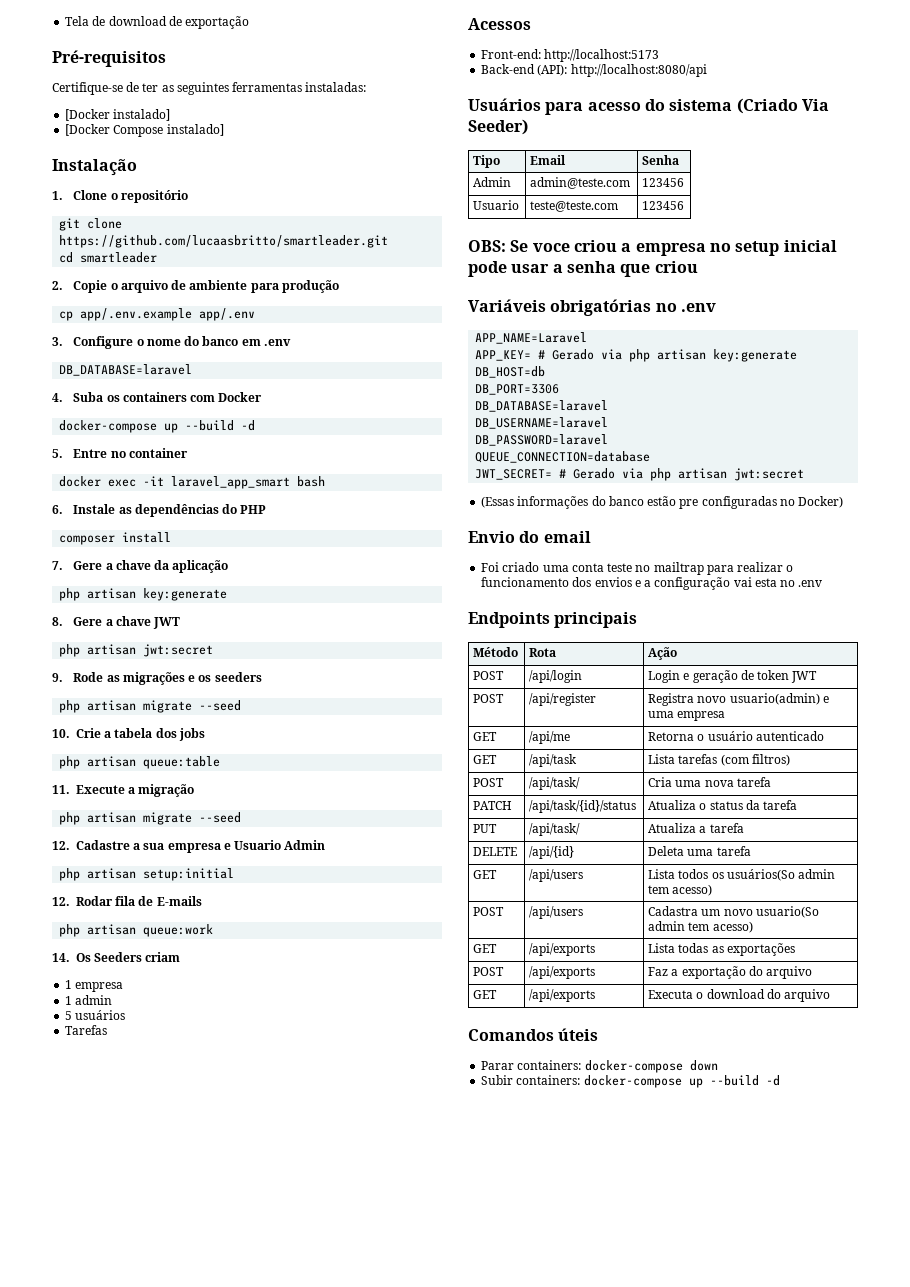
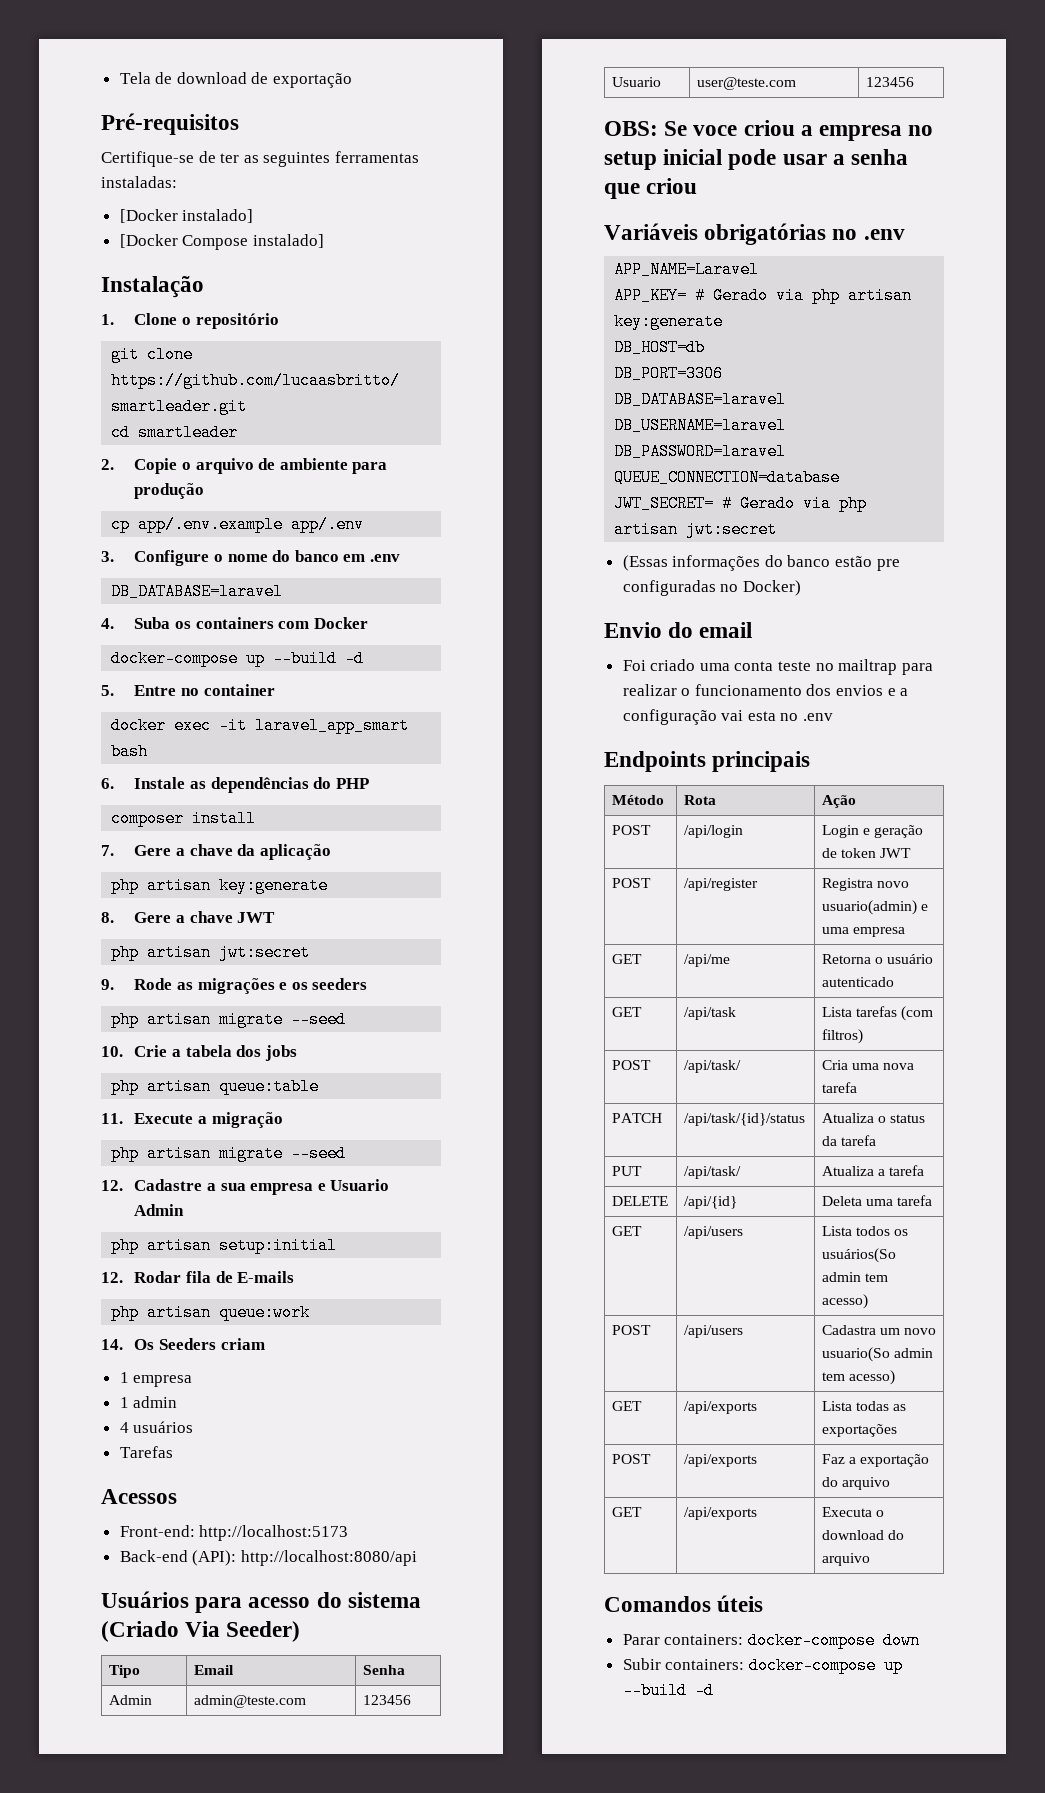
- 5 usuários
+ 4 usuários
- Usuario | teste@teste.com | 123456
+ Usuario | user@teste.com | 123456

